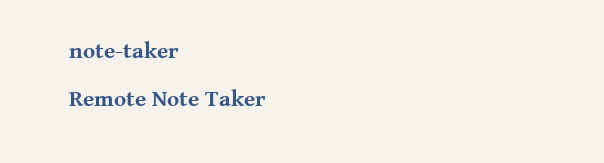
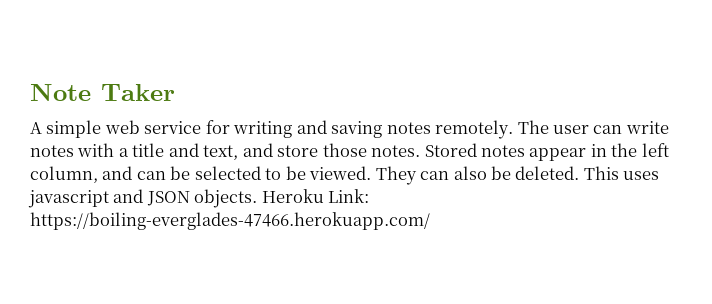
- note-taker
- Remote Note Taker
+ Note Taker
+ A simple web service for writing and saving notes remotely. The user can write notes with a title and text, and store those notes. Stored notes appear in the left column, and can be selected to be viewed. They can also be deleted. This uses javascript and JSON objects. Heroku Link: https://boiling-everglades-47466.herokuapp.com/

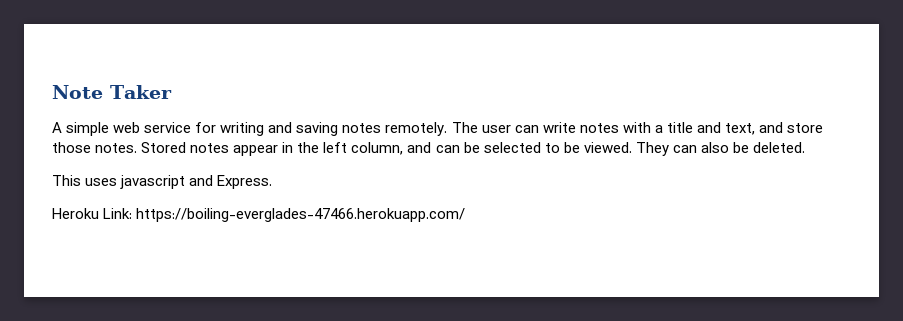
- They can also be deleted. This uses javascript and JSON objects. Heroku Link: https://boiling-everglades-47466.herokuapp.com/
+ They can also be deleted.
+ This uses javascript and Express.
+ Heroku Link: https://boiling-everglades-47466.herokuapp.com/

